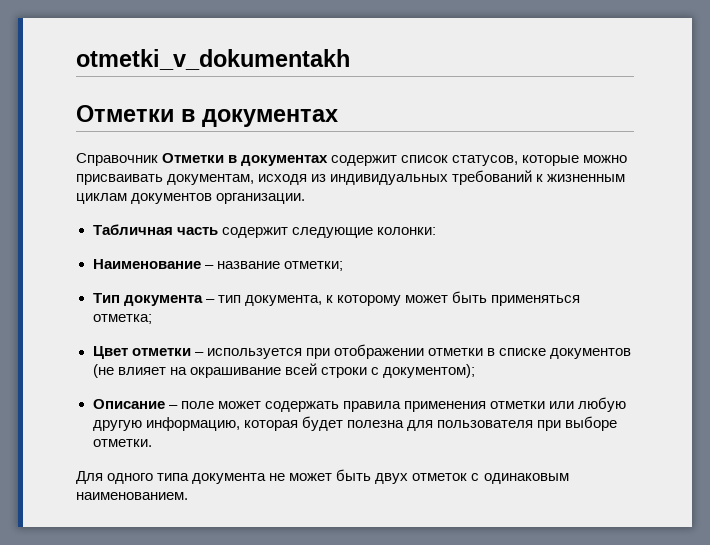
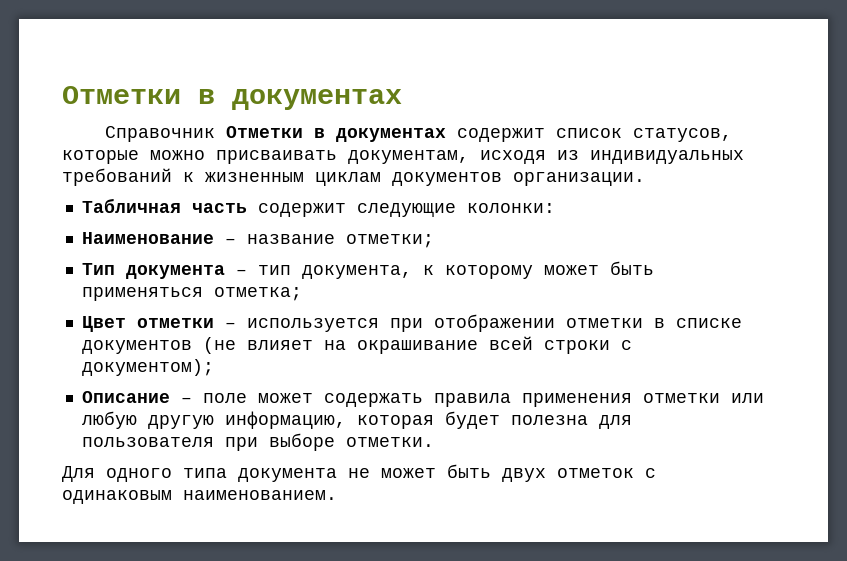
- otmetki_v_dokumentakh

